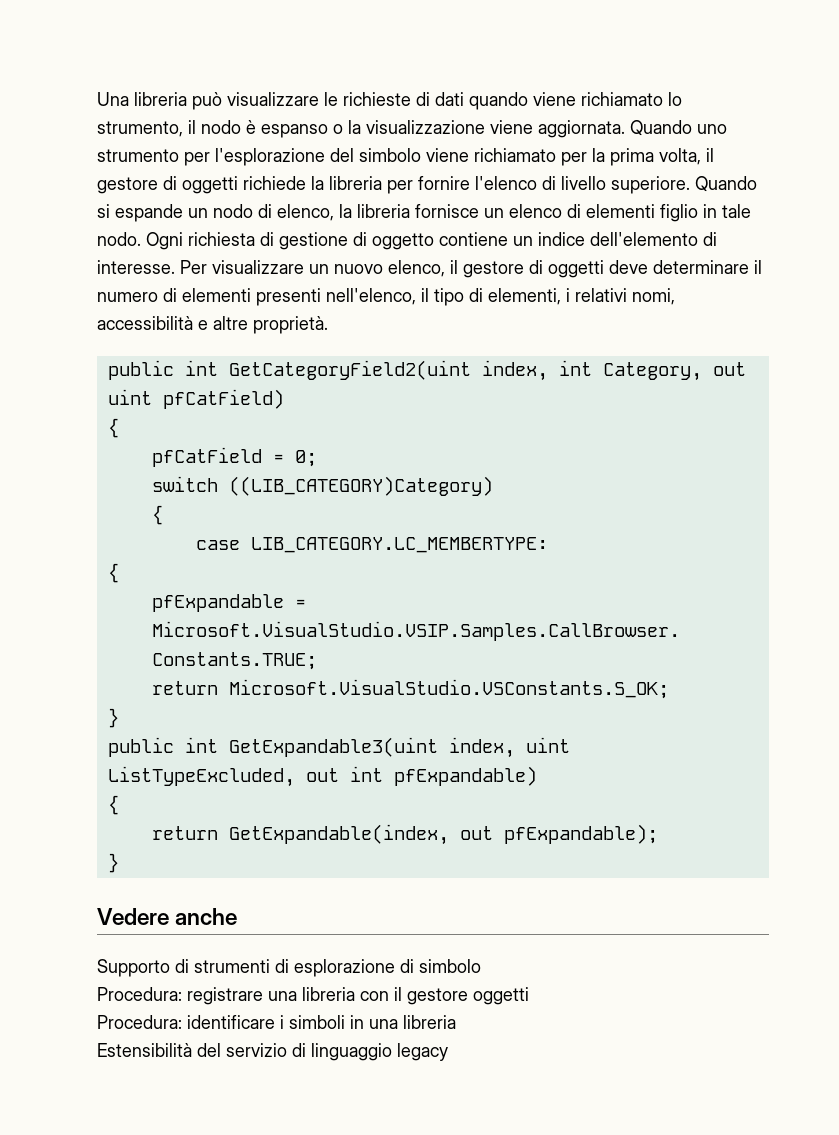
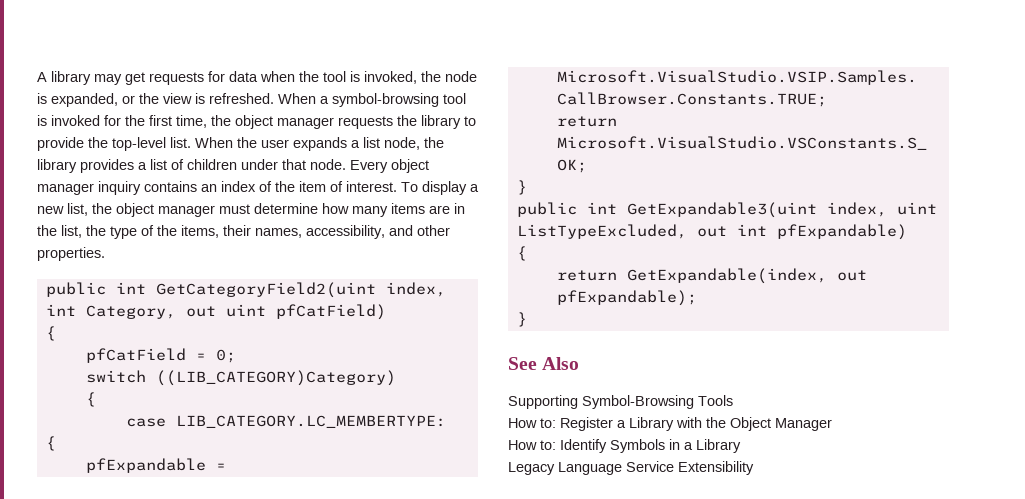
- Una libreria può visualizzare le richieste di dati quando viene richiamato lo strumento, il nodo è espanso o la visualizzazione viene aggiornata. Quando uno strumento per l'esplorazione del simbolo viene richiamato per la prima volta, il gestore di oggetti richiede la libreria per fornire l'elenco di livello superiore. Quando si espande un nodo di elenco, la libreria fornisce un elenco di elementi figlio in tale nodo. Ogni richiesta di gestione di oggetto contiene un indice dell'elemento di interesse. Per visualizzare un nuovo elenco, il gestore di oggetti deve determinare il numero di elementi presenti nell'elenco, il tipo di elementi, i relativi nomi, accessibilità e altre proprietà.
+ A library may get requests for data when the tool is invoked, the node is expanded, or the view is refreshed. When a symbol-browsing tool is invoked for the first time, the object manager requests the library to provide the top-level list. When the user expands a list node, the library provides a list of children under that node. Every object manager inquiry contains an index of the item of interest. To display a new list, the object manager must determine how many items are in the list, the type of the items, their names, accessibility, and other properties.
- Vedere anche
- Supporto di strumenti di esplorazione di simbolo
- Procedura: registrare una libreria con il gestore oggetti
- Procedura: identificare i simboli in una libreria
- Estensibilità del servizio di linguaggio legacy
+ See Also
+ Supporting Symbol-Browsing Tools
+ How to: Register a Library with the Object Manager
+ How to: Identify Symbols in a Library
+ Legacy Language Service Extensibility

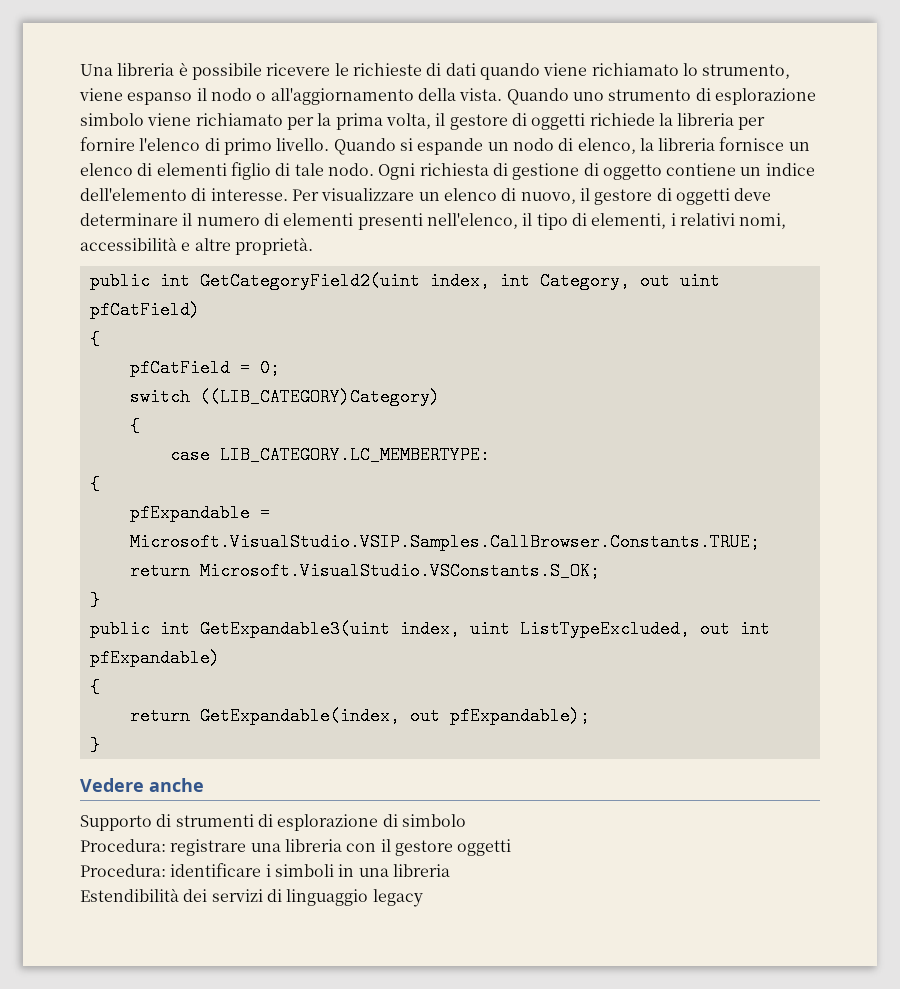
- A library may get requests for data when the tool is invoked, the node is expanded, or the view is refreshed. When a symbol-browsing tool is invoked for the first time, the object manager requests the library to provide the top-level list. When the user expands a list node, the library provides a list of children under that node. Every object manager inquiry contains an index of the item of interest. To display a new list, the object manager must determine how many items are in the list, the type of the items, their names, accessibility, and other properties.
+ Una libreria è possibile ricevere le richieste di dati quando viene richiamato lo strumento, viene espanso il nodo o all'aggiornamento della vista. Quando uno strumento di esplorazione simbolo viene richiamato per la prima volta, il gestore di oggetti richiede la libreria per fornire l'elenco di primo livello. Quando si espande un nodo di elenco, la libreria fornisce un elenco di elementi figlio di tale nodo. Ogni richiesta di gestione di oggetto contiene un indice dell'elemento di interesse. Per visualizzare un elenco di nuovo, il gestore di oggetti deve determinare il numero di elementi presenti nell'elenco, il tipo di elementi, i relativi nomi, accessibilità e altre proprietà.
- See Also
- Supporting Symbol-Browsing Tools
- How to: Register a Library with the Object Manager
- How to: Identify Symbols in a Library
- Legacy Language Service Extensibility
+ Vedere anche
+ Supporto di strumenti di esplorazione di simbolo
+ Procedura: registrare una libreria con il gestore oggetti
+ Procedura: identificare i simboli in una libreria
+ Estendibilità dei servizi di linguaggio legacy

